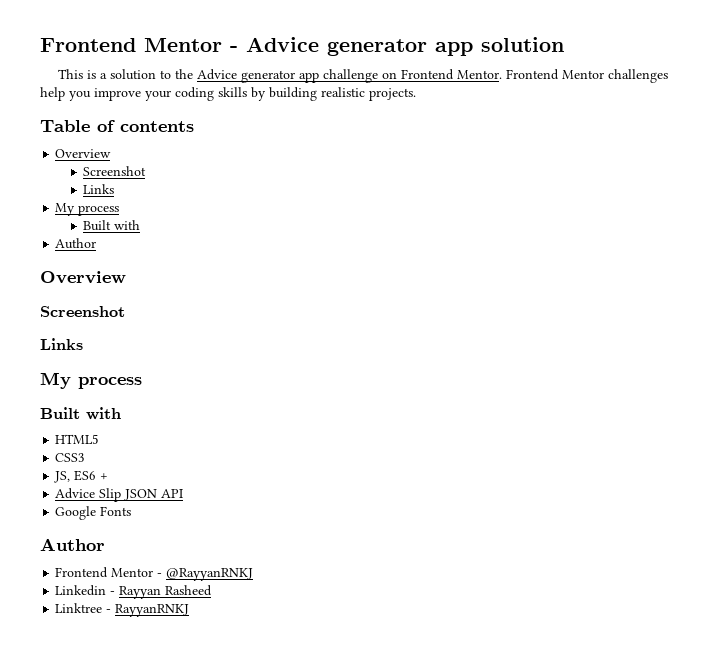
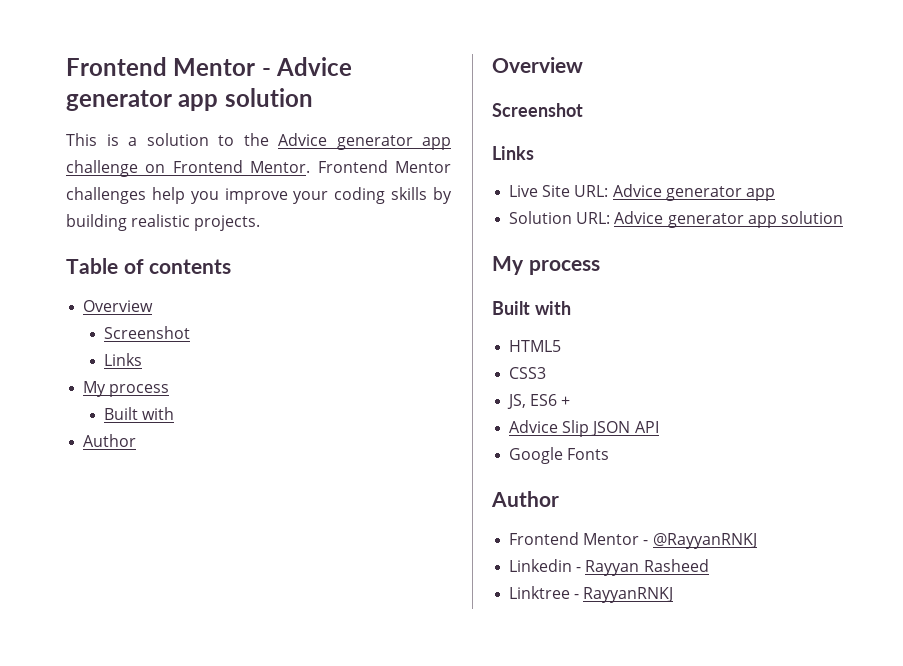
+ Live Site URL: Advice generator app
+ Solution URL: Advice generator app solution

